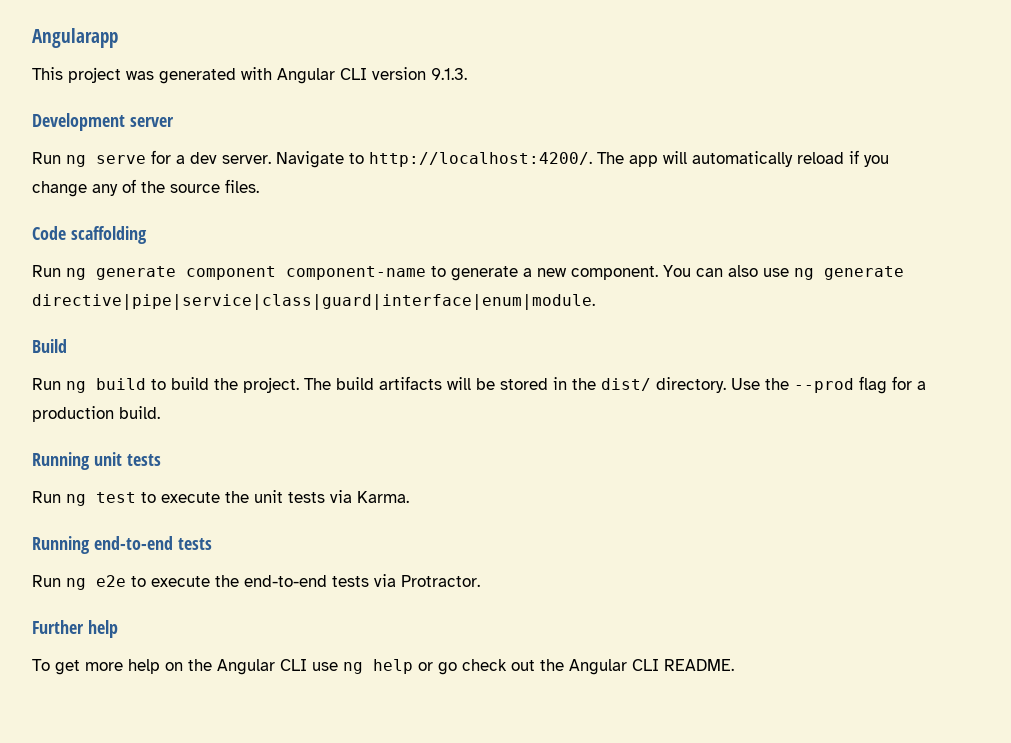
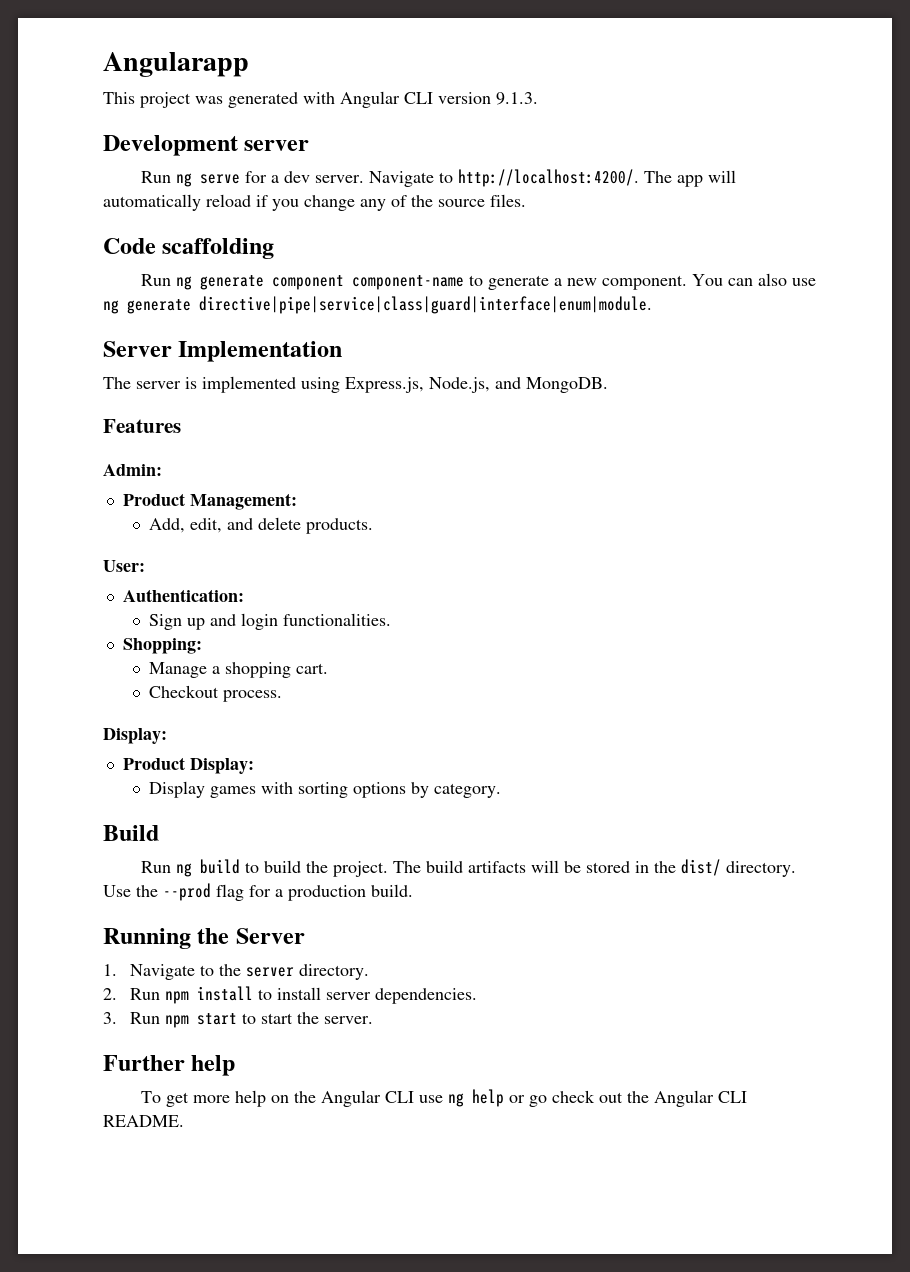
+ Server Implementation
+ The server is implemented using Express.js, Node.js, and MongoDB.
+ Features
+ Admin:
+ Product Management:
+ Add, edit, and delete products.
+ User:
+ Authentication:
+ Sign up and login functionalities.
+ Shopping:
+ Manage a shopping cart.
+ Checkout process.
+ Display:
+ Product Display:
+ Display games with sorting options by category.
- Running unit tests
- Run ng test to execute the unit tests via Karma.
- Running end-to-end tests
- Run ng e2e to execute the end-to-end tests via Protractor.
+ Running the Server
+ 1. Navigate to the server directory.
+ 2. Run npm install to install server dependencies.
+ 3. Run npm start to start the server.

